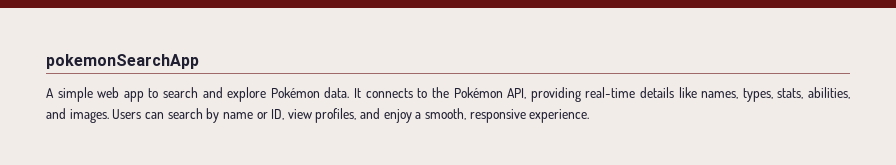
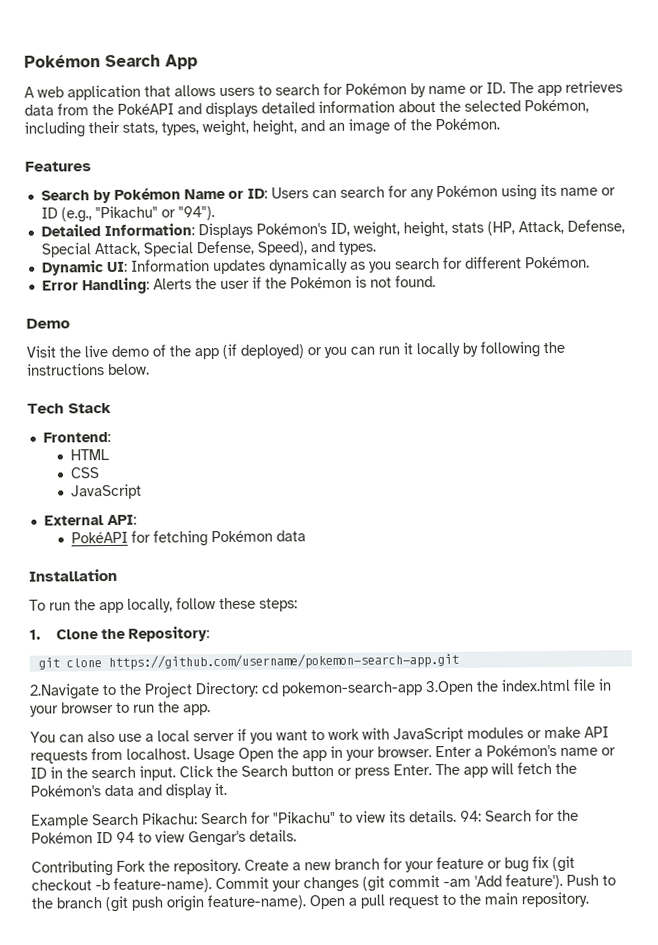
- pokemonSearchApp
- A simple web app to search and explore Pokémon data. It connects to the Pokémon API, providing real-time details like names, types, stats, abilities, and images. Users can search by name or ID, view profiles, and enjoy a smooth, responsive experience.
+ Pokémon Search App
+ A web application that allows users to search for Pokémon by name or ID. The app retrieves data from the PokéAPI and displays detailed information about the selected Pokémon, including their stats, types, weight, height, and an image of the Pokémon.
+ Features
+ Search by Pokémon Name or ID: Users can search for any Pokémon using its name or ID (e.g., "Pikachu" or "94").
+ Detailed Information: Displays Pokémon's ID, weight, height, stats (HP, Attack, Defense, Special Attack, Special Defense, Speed), and types.
+ Dynamic UI: Information updates dynamically as you search for different Pokémon.
+ Error Handling: Alerts the user if the Pokémon is not found.
+ Demo
+ Visit the live demo of the app (if deployed) or you can run it locally by following the instructions below.
+ Tech Stack
+ Frontend:
+ HTML
+ CSS
+ JavaScript
+ External API:
+ PokéAPI for fetching Pokémon data
+ Installation
+ To run the app locally, follow these steps:
+ 1. Clone the Repository:
+ git clone https://github.com/username/pokemon-search-app.git
+ 2.Navigate to the Project Directory: cd pokemon-search-app 3.Open the index.html file in your browser to run the app.
+ You can also use a local server if you want to work with JavaScript modules or make API requests from localhost. Usage Open the app in your browser. Enter a Pokémon's name or ID in the search input. Click the Search button or press Enter. The app will fetch the Pokémon's data and display it.
+ Example Search Pikachu: Search for "Pikachu" to view its details. 94: Search for the Pokémon ID 94 to view Gengar's details.
+ Contributing Fork the repository. Create a new branch for your feature or bug fix (git checkout -b feature-name). Commit your changes (git commit -am 'Add feature'). Push to the branch (git push origin feature-name). Open a pull request to the main repository.

